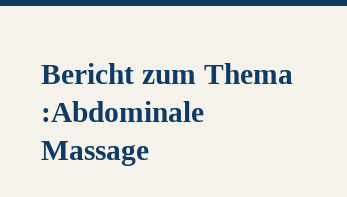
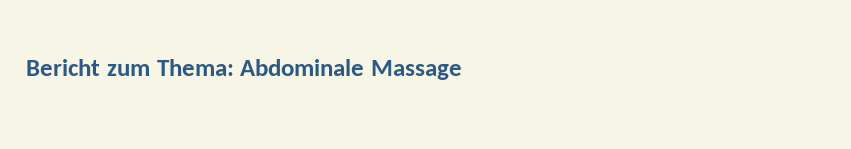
- Bericht zum Thema :Abdominale Massage
+ Bericht zum Thema: Abdominale Massage

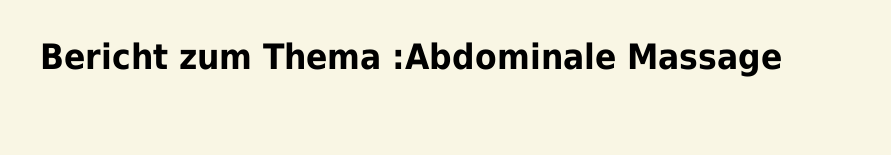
- Bericht zum Thema: Abdominale Massage
+ Bericht zum Thema :Abdominale Massage

